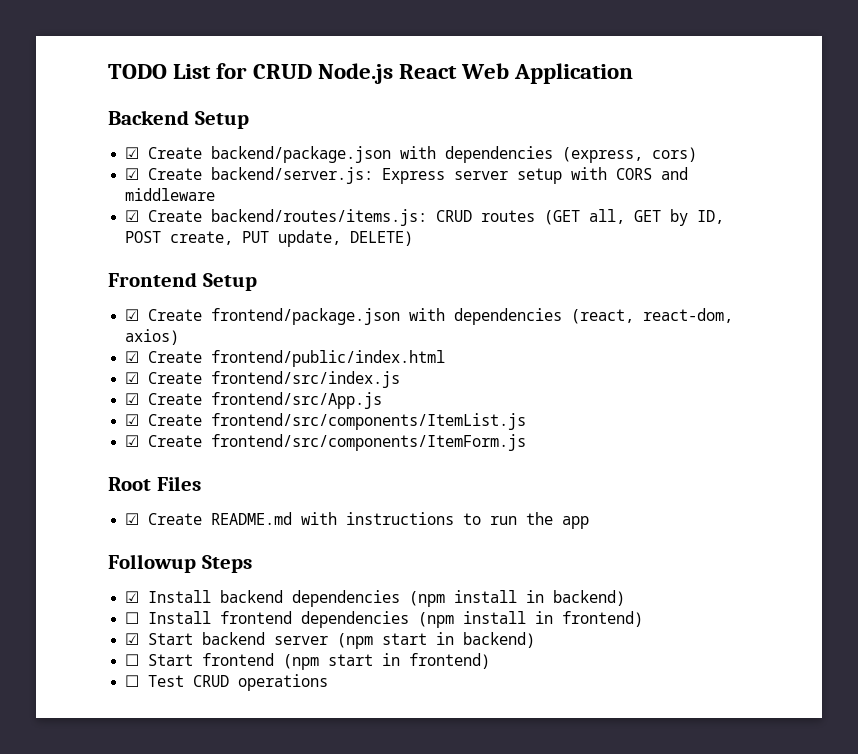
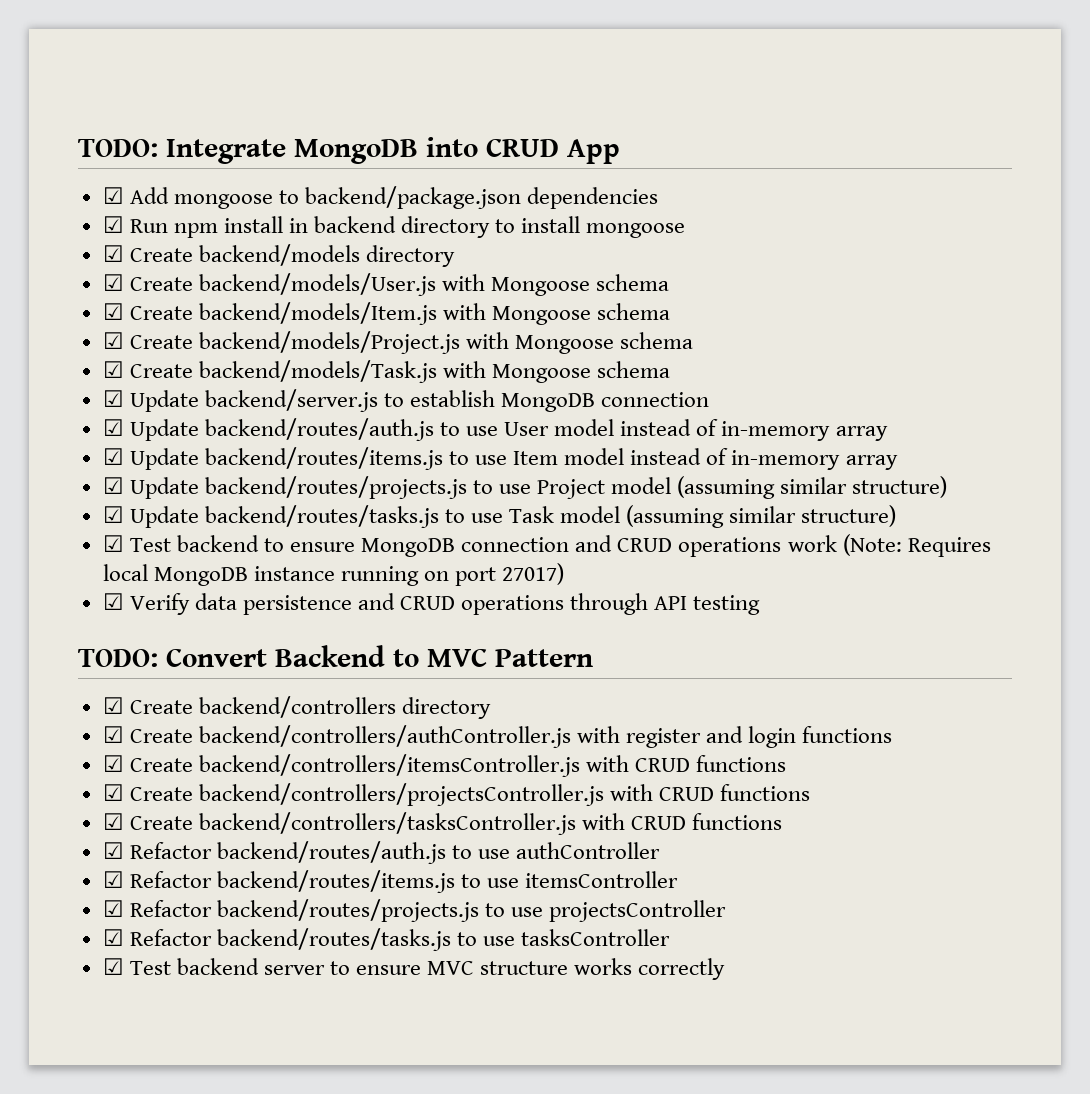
- TODO List for CRUD Node.js React Web Application
- Backend Setup
- ☑ Create backend/package.json with dependencies (express, cors)
- ☑ Create backend/server.js: Express server setup with CORS and middleware
- ☑ Create backend/routes/items.js: CRUD routes (GET all, GET by ID, POST create, PUT update, DELETE)
- Frontend Setup
- ☑ Create frontend/package.json with dependencies (react, react-dom, axios)
- ☑ Create frontend/public/index.html
- ☑ Create frontend/src/index.js
- ☑ Create frontend/src/App.js
- ☑ Create frontend/src/components/ItemList.js
- ☑ Create frontend/src/components/ItemForm.js
- Root Files
- ☑ Create README.md with instructions to run the app
- Followup Steps
- ☑ Install backend dependencies (npm install in backend)
- ☐ Install frontend dependencies (npm install in frontend)
- ☑ Start backend server (npm start in backend)
- ☐ Start frontend (npm start in frontend)
- ☐ Test CRUD operations
+ TODO: Integrate MongoDB into CRUD App
+ ☑ Add mongoose to backend/package.json dependencies
+ ☑ Run npm install in backend directory to install mongoose
+ ☑ Create backend/models directory
+ ☑ Create backend/models/User.js with Mongoose schema
+ ☑ Create backend/models/Item.js with Mongoose schema
+ ☑ Create backend/models/Project.js with Mongoose schema
+ ☑ Create backend/models/Task.js with Mongoose schema
+ ☑ Update backend/server.js to establish MongoDB connection
+ ☑ Update backend/routes/auth.js to use User model instead of in-memory array
+ ☑ Update backend/routes/items.js to use Item model instead of in-memory array
+ ☑ Update backend/routes/projects.js to use Project model (assuming similar structure)
+ ☑ Update backend/routes/tasks.js to use Task model (assuming similar structure)
+ ☑ Test backend to ensure MongoDB connection and CRUD operations work (Note: Requires local MongoDB instance running on port 27017)
+ ☑ Verify data persistence and CRUD operations through API testing
+ TODO: Convert Backend to MVC Pattern
+ ☑ Create backend/controllers directory
+ ☑ Create backend/controllers/authController.js with register and login functions
+ ☑ Create backend/controllers/itemsController.js with CRUD functions
+ ☑ Create backend/controllers/projectsController.js with CRUD functions
+ ☑ Create backend/controllers/tasksController.js with CRUD functions
+ ☑ Refactor backend/routes/auth.js to use authController
+ ☑ Refactor backend/routes/items.js to use itemsController
+ ☑ Refactor backend/routes/projects.js to use projectsController
+ ☑ Refactor backend/routes/tasks.js to use tasksController
+ ☑ Test backend server to ensure MVC structure works correctly

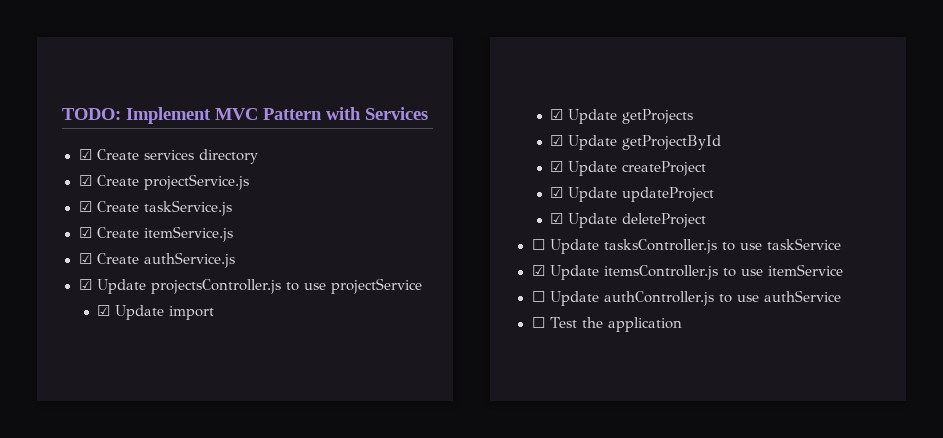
- TODO: Integrate MongoDB into CRUD App
- ☑ Add mongoose to backend/package.json dependencies
- ☑ Run npm install in backend directory to install mongoose
- ☑ Create backend/models directory
- ☑ Create backend/models/User.js with Mongoose schema
- ☑ Create backend/models/Item.js with Mongoose schema
- ☑ Create backend/models/Project.js with Mongoose schema
- ☑ Create backend/models/Task.js with Mongoose schema
- ☑ Update backend/server.js to establish MongoDB connection
- ☑ Update backend/routes/auth.js to use User model instead of in-memory array
- ☑ Update backend/routes/items.js to use Item model instead of in-memory array
- ☑ Update backend/routes/projects.js to use Project model (assuming similar structure)
- ☑ Update backend/routes/tasks.js to use Task model (assuming similar structure)
- ☑ Test backend to ensure MongoDB connection and CRUD operations work (Note: Requires local MongoDB instance running on port 27017)
- ☑ Verify data persistence and CRUD operations through API testing
- TODO: Convert Backend to MVC Pattern
- ☑ Create backend/controllers directory
- ☑ Create backend/controllers/authController.js with register and login functions
- ☑ Create backend/controllers/itemsController.js with CRUD functions
- ☑ Create backend/controllers/projectsController.js with CRUD functions
- ☑ Create backend/controllers/tasksController.js with CRUD functions
- ☑ Refactor backend/routes/auth.js to use authController
- ☑ Refactor backend/routes/items.js to use itemsController
- ☑ Refactor backend/routes/projects.js to use projectsController
- ☑ Refactor backend/routes/tasks.js to use tasksController
- ☑ Test backend server to ensure MVC structure works correctly
+ TODO: Implement MVC Pattern with Services
+ ☑ Create services directory
+ ☑ Create projectService.js
+ ☑ Create taskService.js
+ ☑ Create itemService.js
+ ☑ Create authService.js
+ ☑ Update projectsController.js to use projectService
+ ☑ Update import
+ ☑ Update getProjects
+ ☑ Update getProjectById
+ ☑ Update createProject
+ ☑ Update updateProject
+ ☑ Update deleteProject
+ ☐ Update tasksController.js to use taskService
+ ☑ Update itemsController.js to use itemService
+ ☐ Update authController.js to use authService
+ ☐ Test the application

